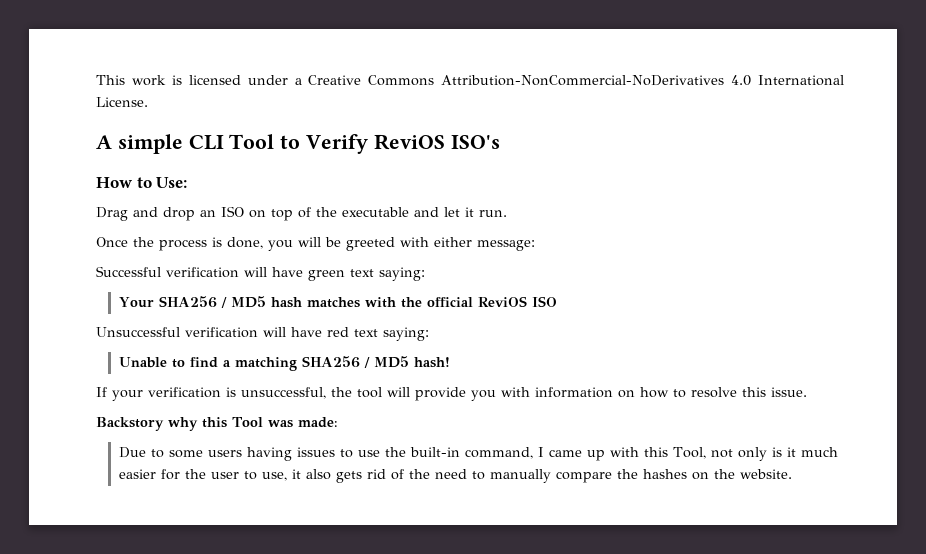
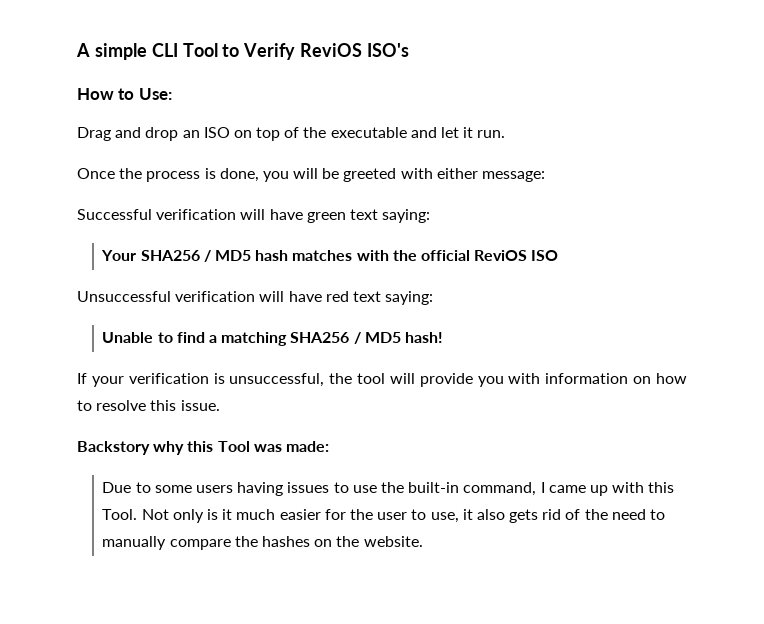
- This work is licensed under a Creative Commons Attribution-NonCommercial-NoDerivatives 4.0 International License.
- Due to some users having issues to use the built-in command, I came up with this Tool, not only is it much easier for the user to use, it also gets rid of the need to manually compare the hashes on the website.
+ Due to some users having issues to use the built-in command, I came up with this Tool. Not only is it much easier for the user to use, it also gets rid of the need to manually compare the hashes on the website.

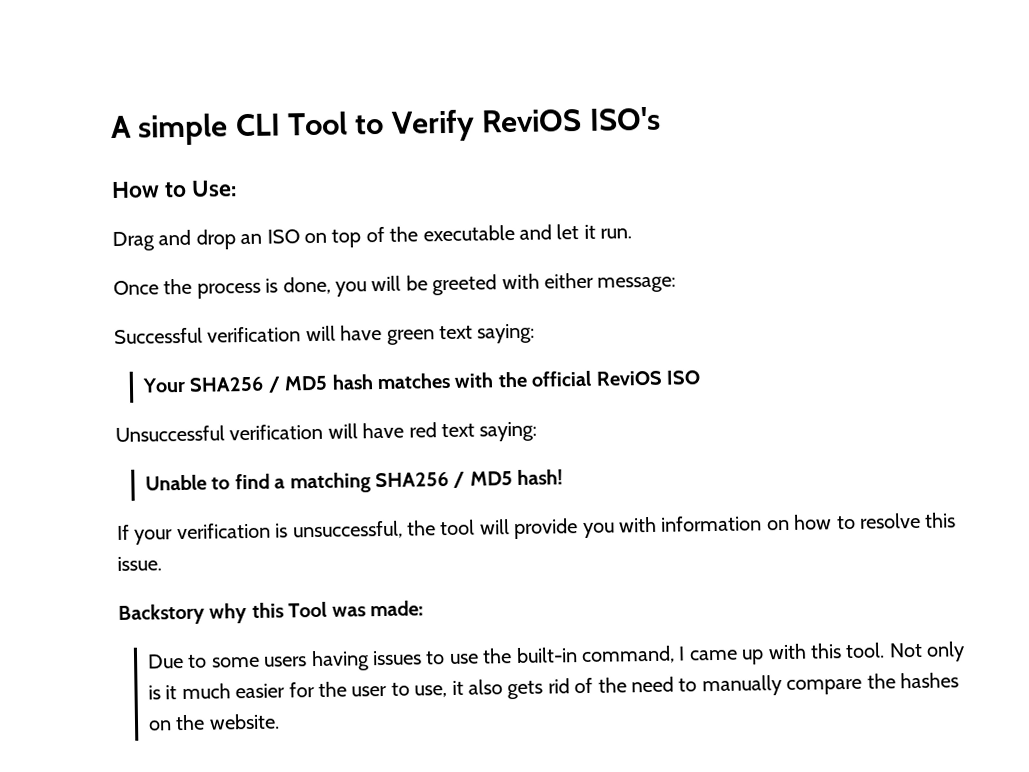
- Due to some users having issues to use the built-in command, I came up with this Tool.
+ Due to some users having issues to use the built-in command, I came up with this tool.

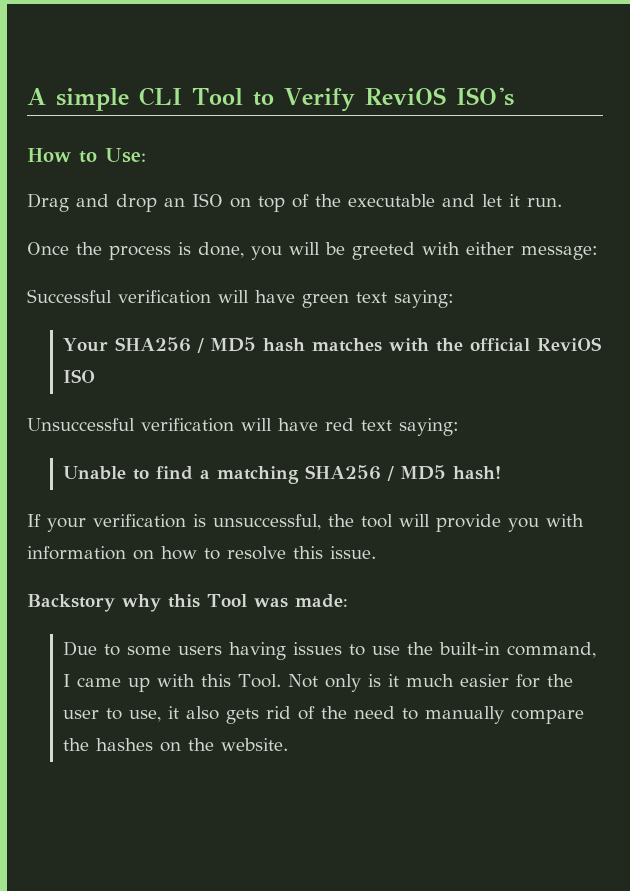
- Due to some users having issues to use the built-in command, I came up with this tool.
+ Due to some users having issues to use the built-in command, I came up with this Tool.

